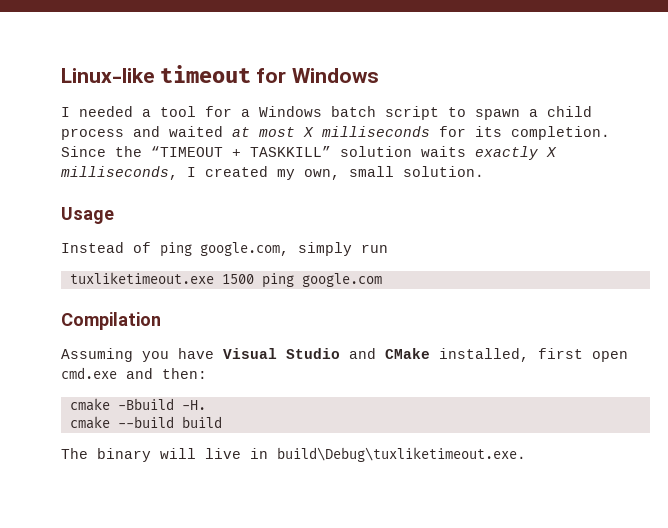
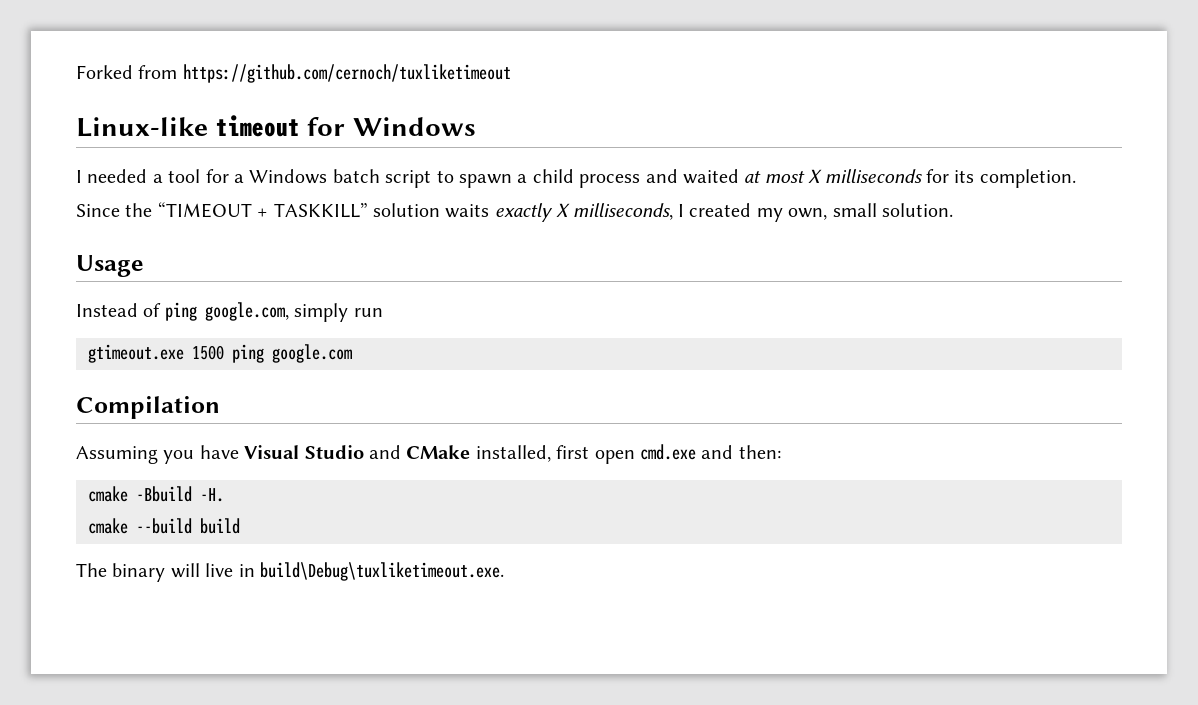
+ Forked from https://github.com/cernoch/tuxliketimeout
- tuxliketimeout.exe 1500 ping google.com
+ gtimeout.exe 1500 ping google.com

